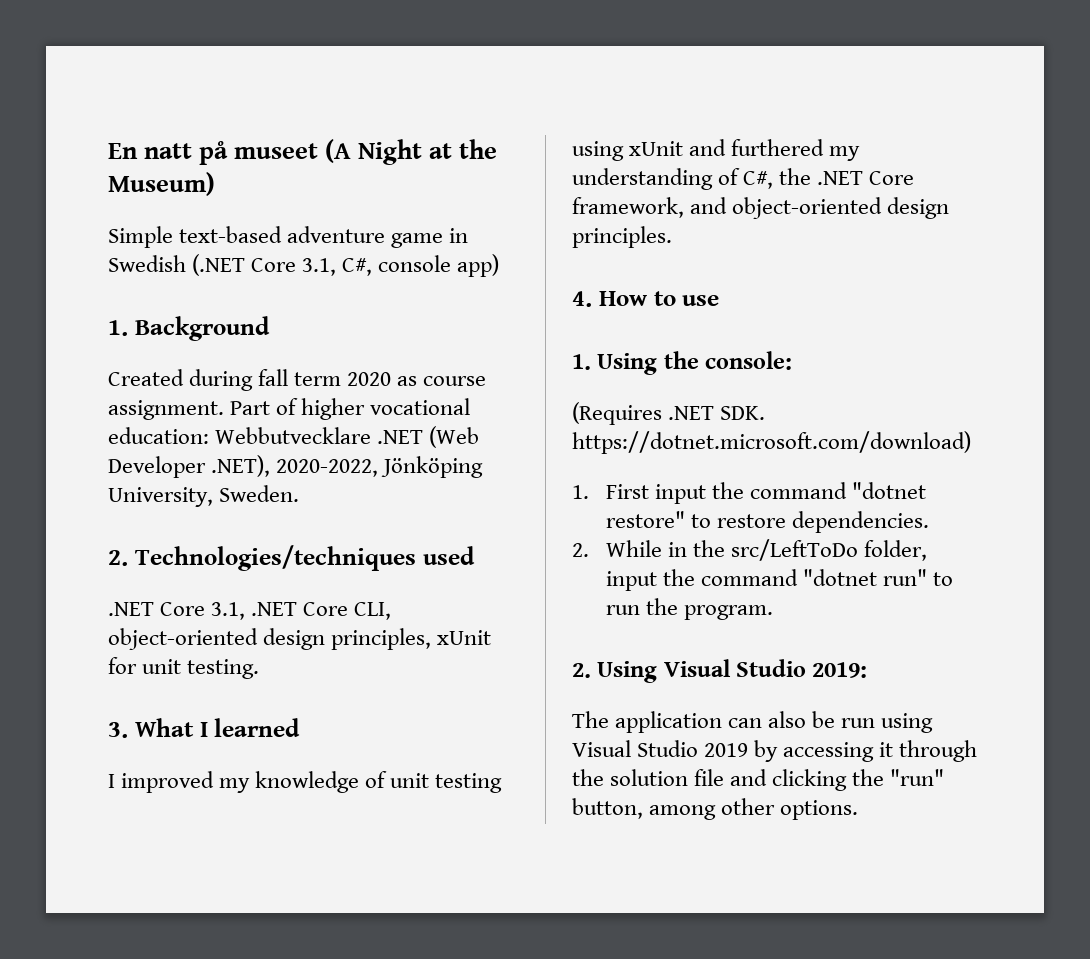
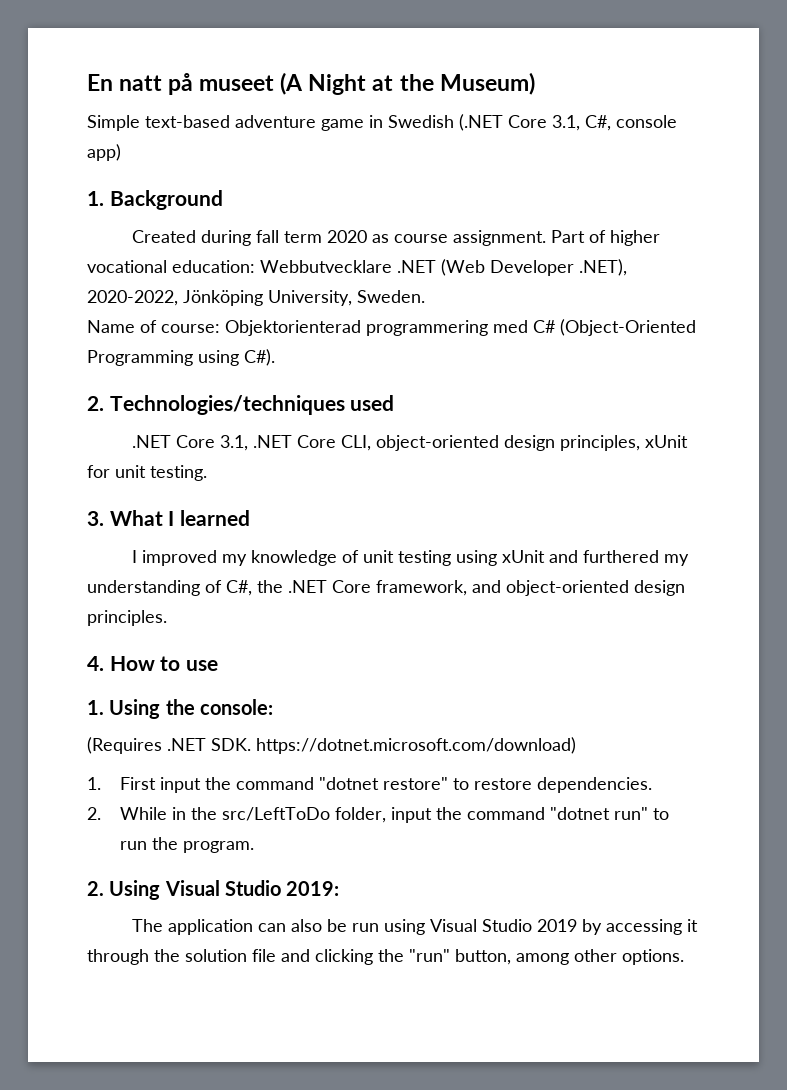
+ Name of course: Objektorienterad programmering med C# (Object-Oriented Programming using C#).

